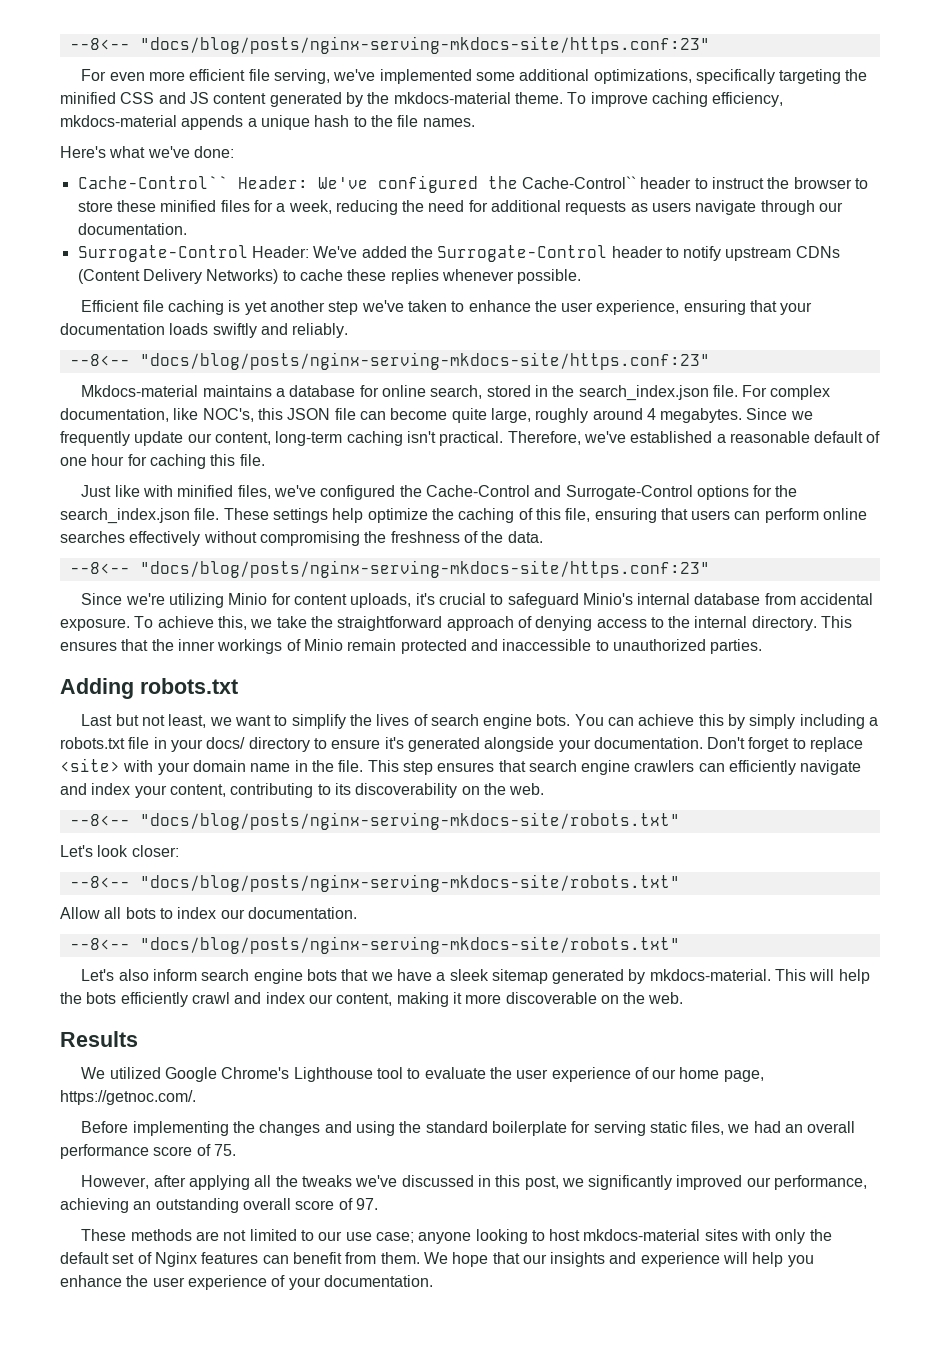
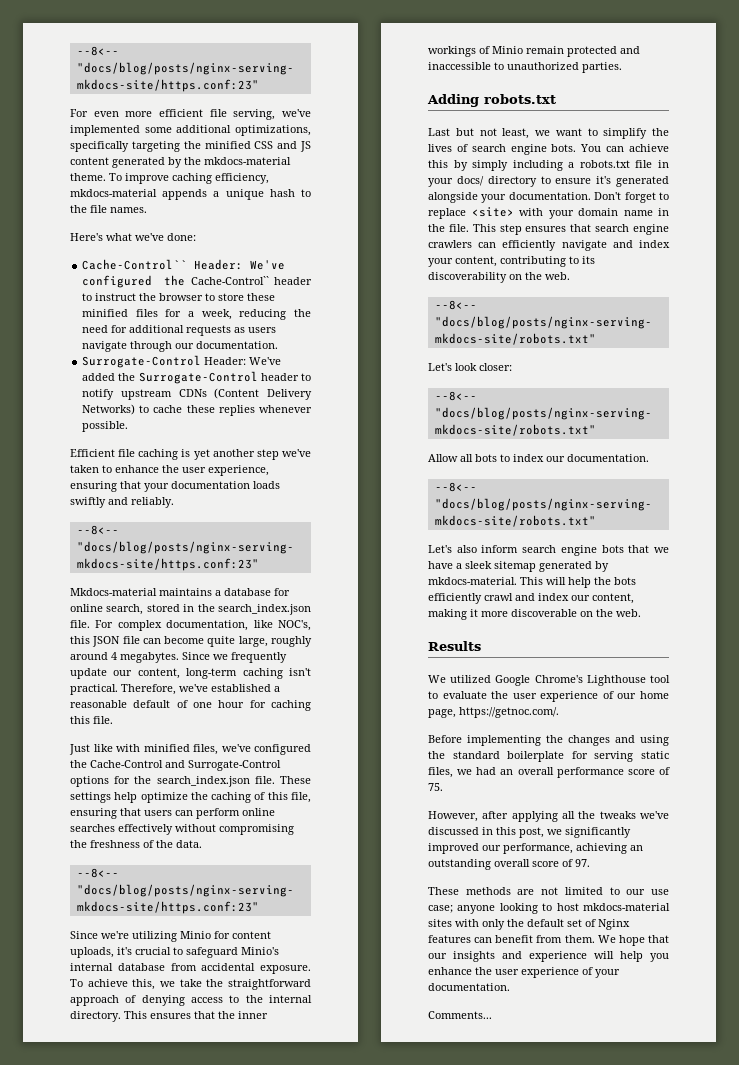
+ Comments...

